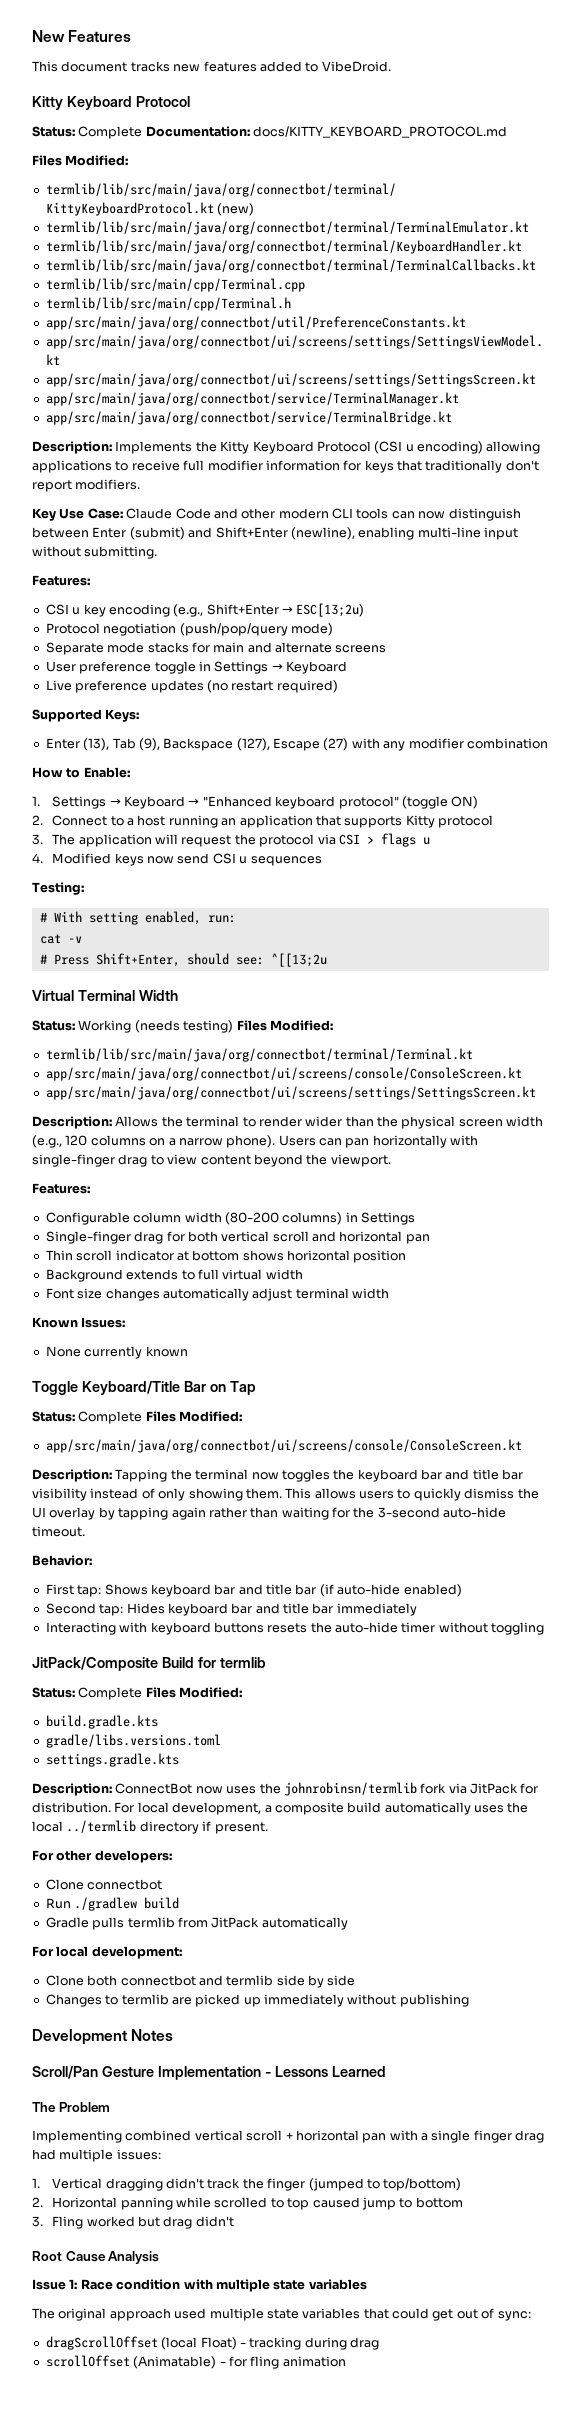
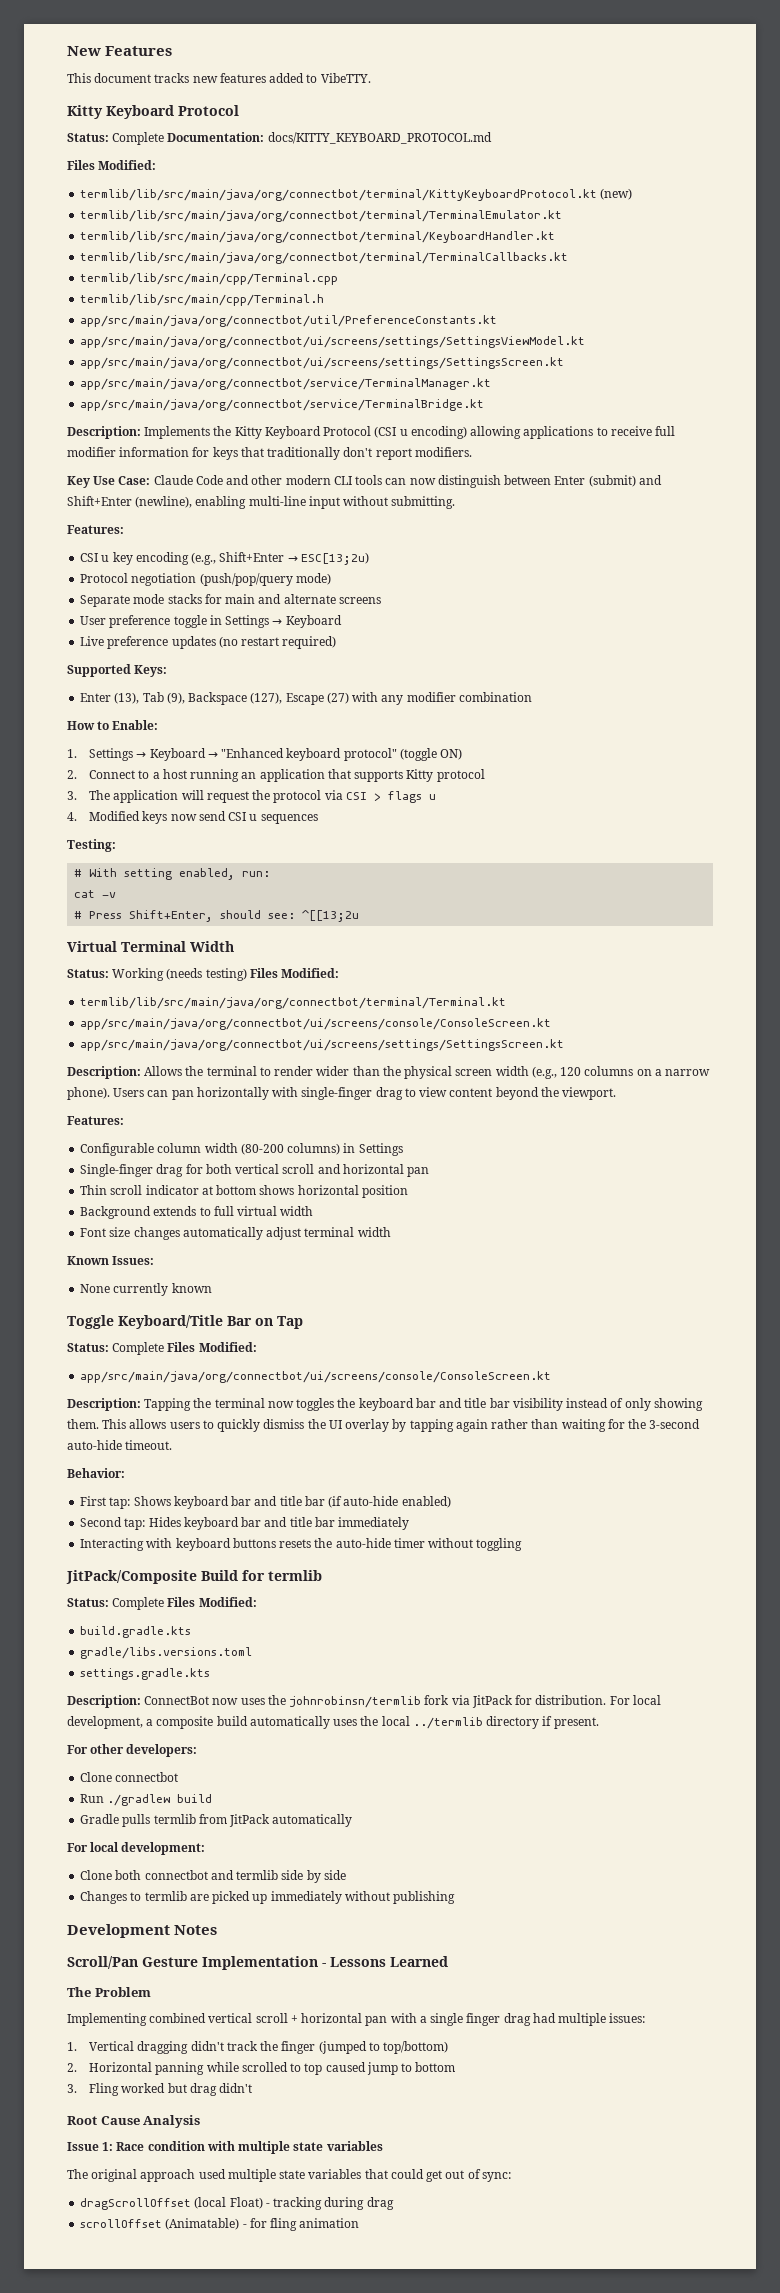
- This document tracks new features added to VibeDroid.
+ This document tracks new features added to VibeTTY.

